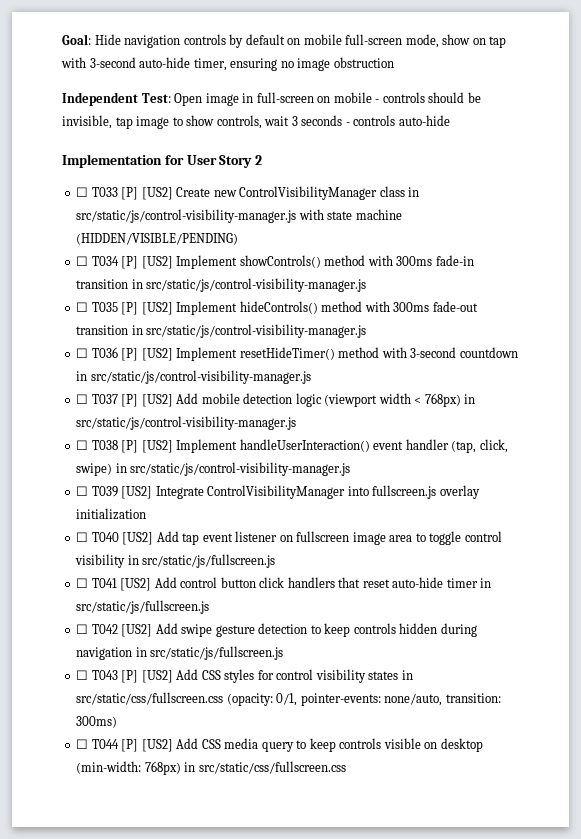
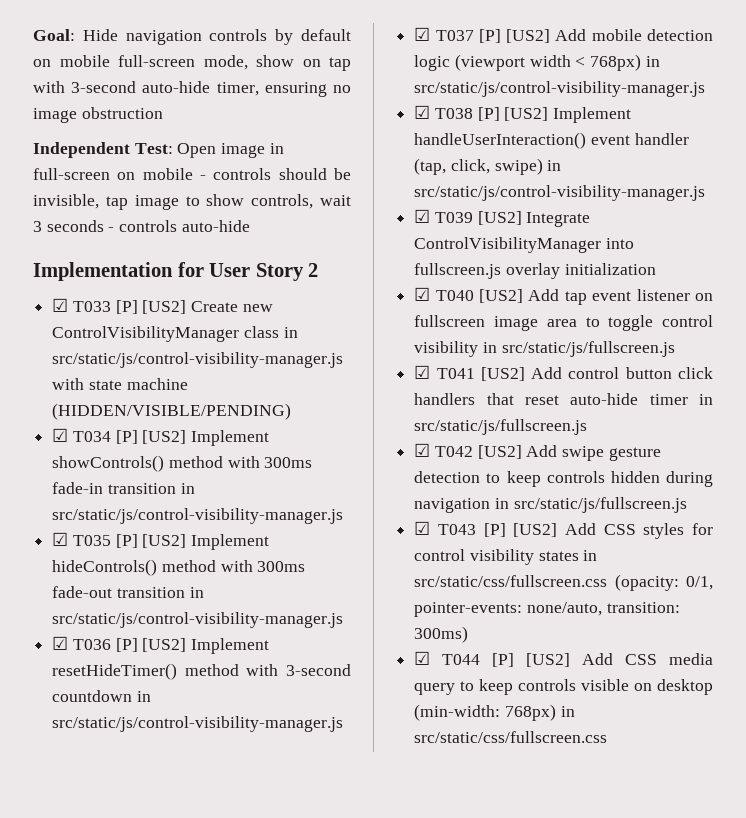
- ☐ T033 [P] [US2] Create new ControlVisibilityManager class in src/static/js/control-visibility-manager.js with state machine (HIDDEN/VISIBLE/PENDING)
+ ☑ T033 [P] [US2] Create new ControlVisibilityManager class in src/static/js/control-visibility-manager.js with state machine (HIDDEN/VISIBLE/PENDING)
- ☐ T034 [P] [US2] Implement showControls() method with 300ms fade-in transition in src/static/js/control-visibility-manager.js
+ ☑ T034 [P] [US2] Implement showControls() method with 300ms fade-in transition in src/static/js/control-visibility-manager.js
- ☐ T035 [P] [US2] Implement hideControls() method with 300ms fade-out transition in src/static/js/control-visibility-manager.js
+ ☑ T035 [P] [US2] Implement hideControls() method with 300ms fade-out transition in src/static/js/control-visibility-manager.js
- ☐ T036 [P] [US2] Implement resetHideTimer() method with 3-second countdown in src/static/js/control-visibility-manager.js
+ ☑ T036 [P] [US2] Implement resetHideTimer() method with 3-second countdown in src/static/js/control-visibility-manager.js
- ☐ T037 [P] [US2] Add mobile detection logic (viewport width < 768px) in src/static/js/control-visibility-manager.js
+ ☑ T037 [P] [US2] Add mobile detection logic (viewport width < 768px) in src/static/js/control-visibility-manager.js
- ☐ T038 [P] [US2] Implement handleUserInteraction() event handler (tap, click, swipe) in src/static/js/control-visibility-manager.js
+ ☑ T038 [P] [US2] Implement handleUserInteraction() event handler (tap, click, swipe) in src/static/js/control-visibility-manager.js
- ☐ T039 [US2] Integrate ControlVisibilityManager into fullscreen.js overlay initialization
+ ☑ T039 [US2] Integrate ControlVisibilityManager into fullscreen.js overlay initialization
- ☐ T040 [US2] Add tap event listener on fullscreen image area to toggle control visibility in src/static/js/fullscreen.js
+ ☑ T040 [US2] Add tap event listener on fullscreen image area to toggle control visibility in src/static/js/fullscreen.js
- ☐ T041 [US2] Add control button click handlers that reset auto-hide timer in src/static/js/fullscreen.js
+ ☑ T041 [US2] Add control button click handlers that reset auto-hide timer in src/static/js/fullscreen.js
- ☐ T042 [US2] Add swipe gesture detection to keep controls hidden during navigation in src/static/js/fullscreen.js
+ ☑ T042 [US2] Add swipe gesture detection to keep controls hidden during navigation in src/static/js/fullscreen.js
- ☐ T043 [P] [US2] Add CSS styles for control visibility states in src/static/css/fullscreen.css (opacity: 0/1, pointer-events: none/auto, transition: 300ms)
+ ☑ T043 [P] [US2] Add CSS styles for control visibility states in src/static/css/fullscreen.css (opacity: 0/1, pointer-events: none/auto, transition: 300ms)
- ☐ T044 [P] [US2] Add CSS media query to keep controls visible on desktop (min-width: 768px) in src/static/css/fullscreen.css
+ ☑ T044 [P] [US2] Add CSS media query to keep controls visible on desktop (min-width: 768px) in src/static/css/fullscreen.css

